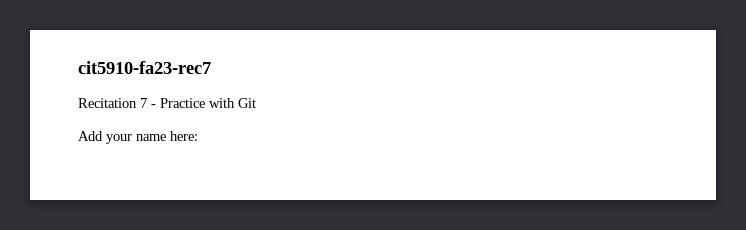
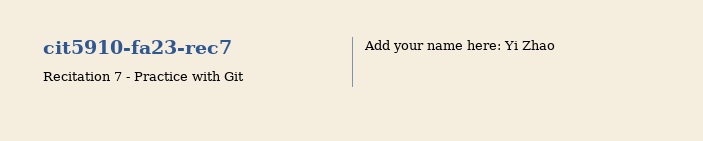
- Add your name here:
+ Add your name here: Yi Zhao

